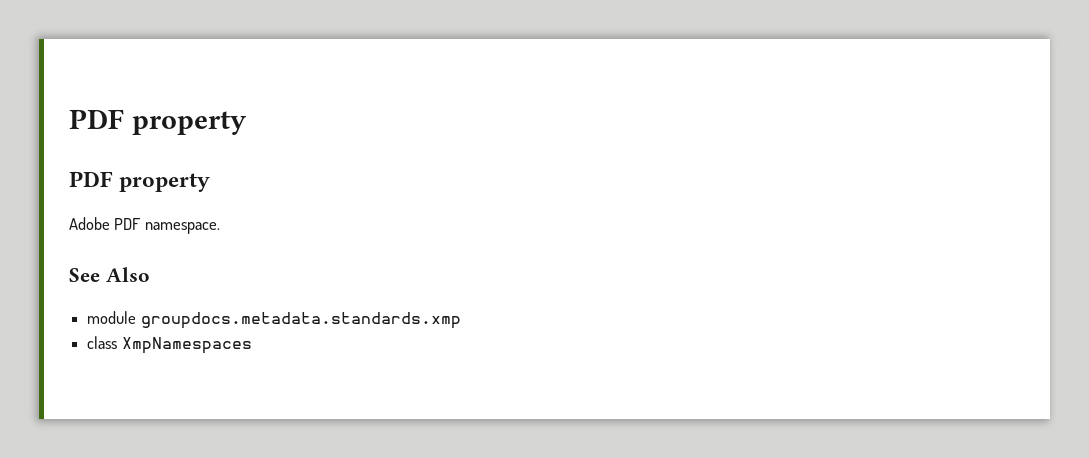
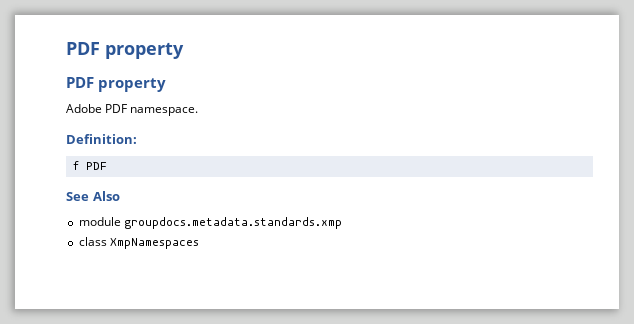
+ Definition:
+ f PDF

